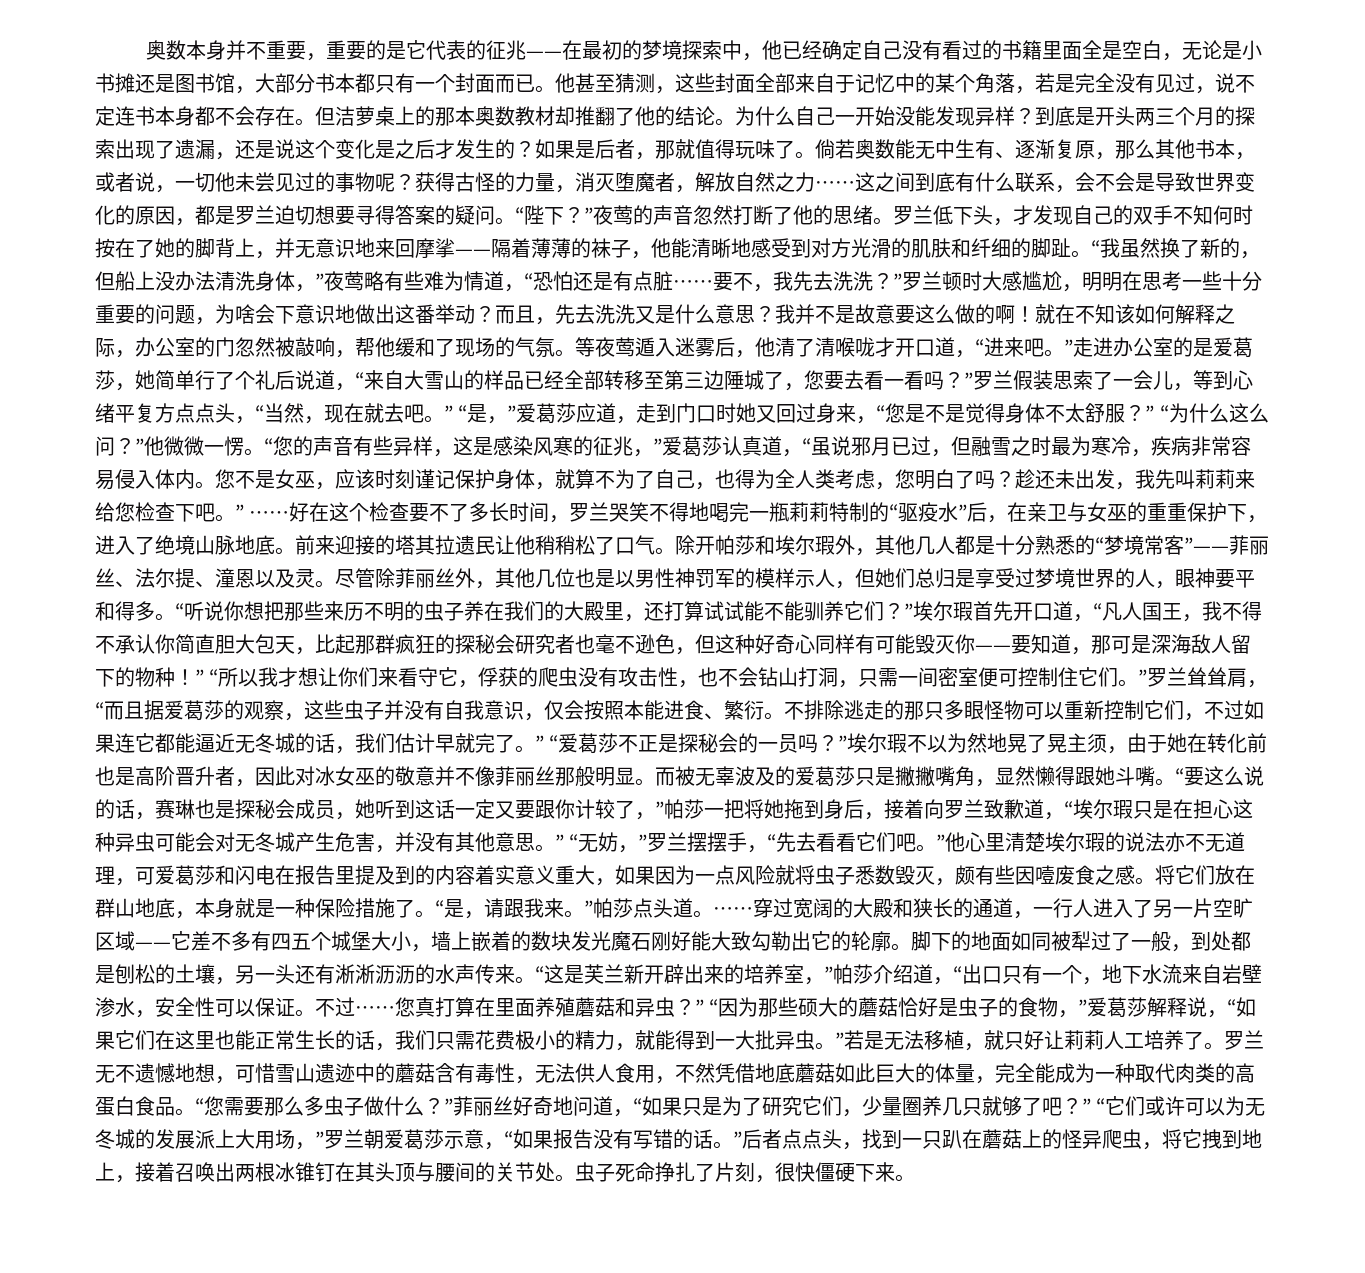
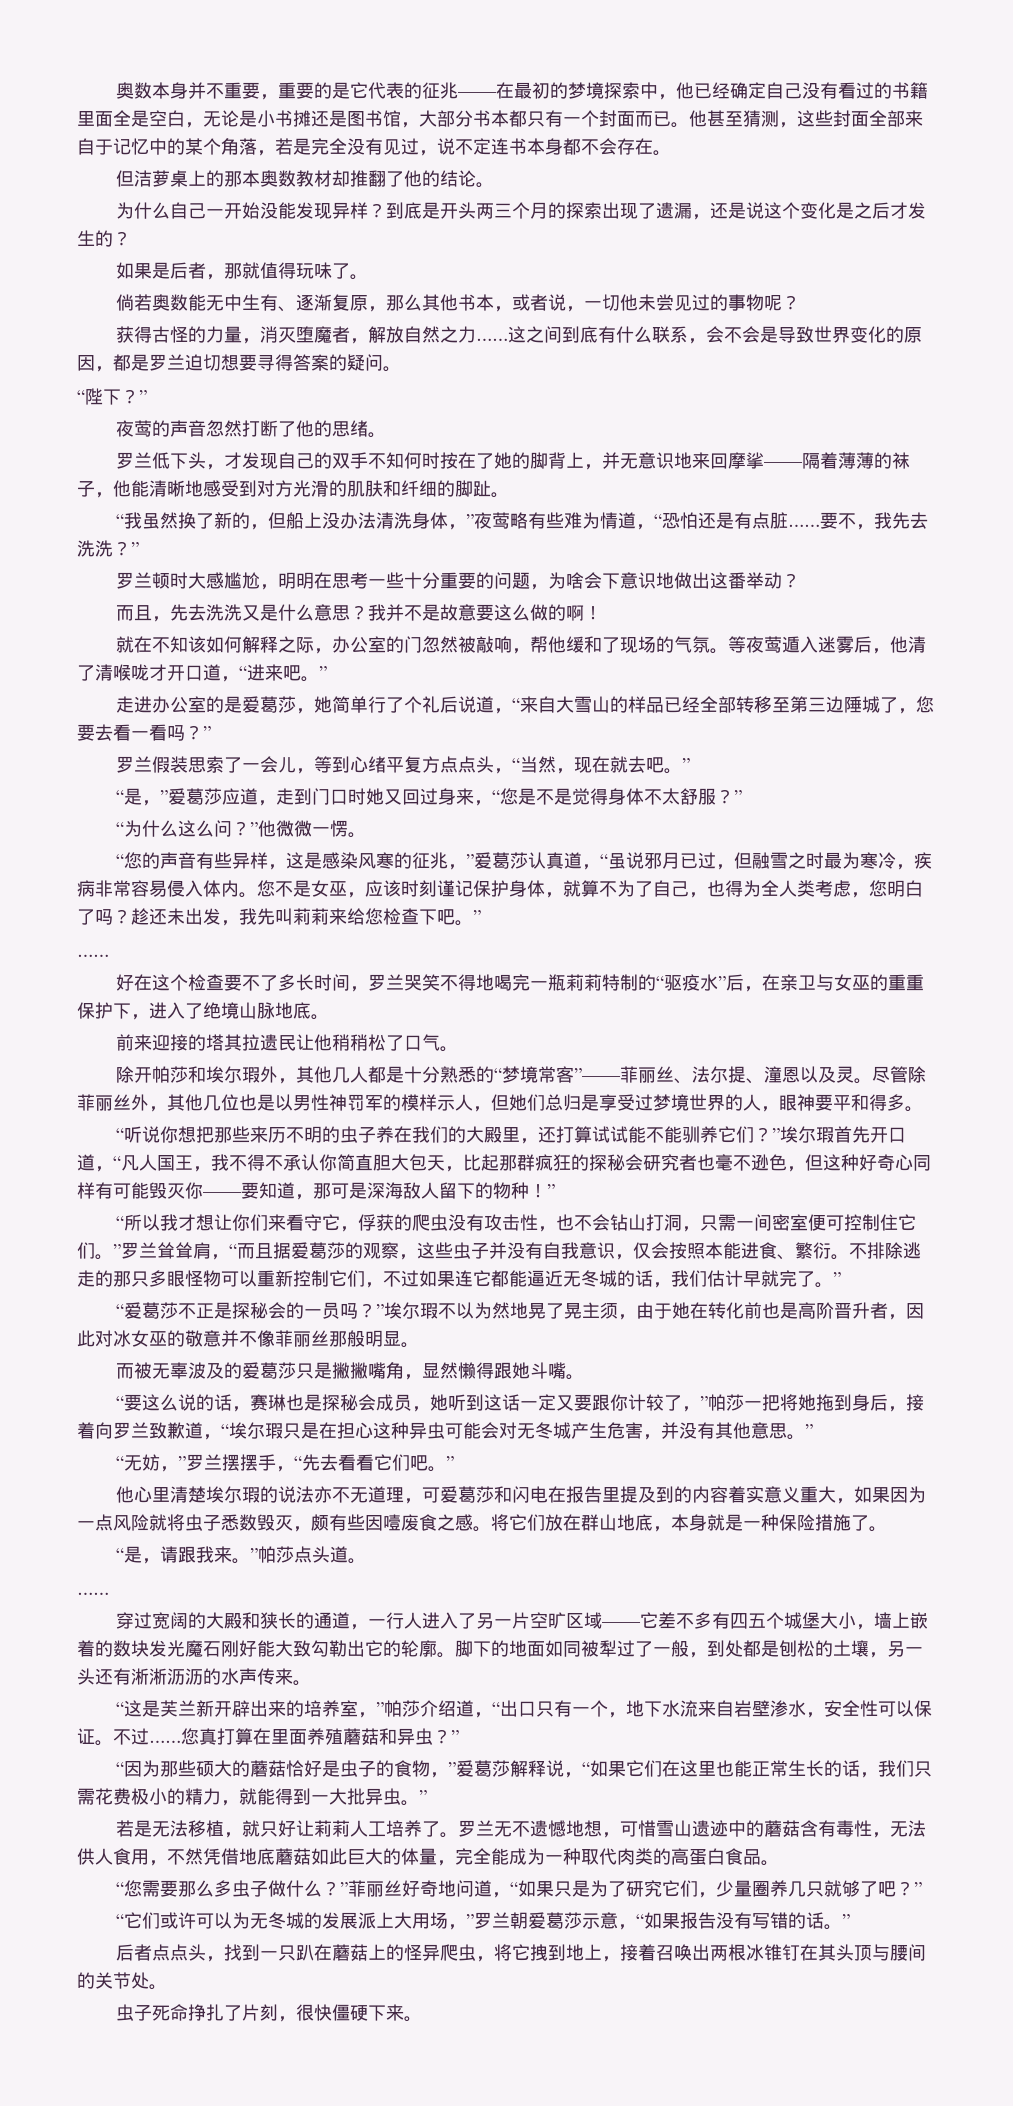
- 他甚至猜测，这些封面全部来自于记忆中的某个角落，若是完全没有见过，说不定连书本身都不会存在。但洁萝桌上的那本奥数教材却推翻了他的结论。为什么自己一开始没能发现异样？
+ 他甚至猜测，这些封面全部来自于记忆中的某个角落，若是完全没有见过，说不定连书本身都不会存在。
+ 但洁萝桌上的那本奥数教材却推翻了他的结论。
+ 为什么自己一开始没能发现异样？
- 到底是开头两三个月的探索出现了遗漏，还是说这个变化是之后才发生的？如果是后者，那就值得玩味了。倘若奥数能无中生有、逐渐复原，那么其他书本，或者说，一切他未尝见过的事物呢？获得古怪的力量，消灭堕魔者，解放自然之力……
+ 到底是开头两三个月的探索出现了遗漏，还是说这个变化是之后才发生的？
+ 如果是后者，那就值得玩味了。
+ 倘若奥数能无中生有、逐渐复原，那么其他书本，或者说，一切他未尝见过的事物呢？
+ 获得古怪的力量，消灭堕魔者，解放自然之力……
- 这之间到底有什么联系，会不会是导致世界变化的原因，都是罗兰迫切想要寻得答案的疑问。“陛下？”夜莺的声音忽然打断了他的思绪。罗兰低下头，才发现自己的双手不知何时按在了她的脚背上，并无意识地来回摩挲——隔着薄薄的袜子，他能清晰地感受到对方光滑的肌肤和纤细的脚趾。“我虽然换了新的，但船上没办法清洗身体，”夜莺略有些难为情道，“恐怕还是有点脏……
+ 这之间到底有什么联系，会不会是导致世界变化的原因，都是罗兰迫切想要寻得答案的疑问。
+ “陛下？”
+ 夜莺的声音忽然打断了他的思绪。
+ 罗兰低下头，才发现自己的双手不知何时按在了她的脚背上，并无意识地来回摩挲——隔着薄薄的袜子，他能清晰地感受到对方光滑的肌肤和纤细的脚趾。
+ “我虽然换了新的，但船上没办法清洗身体，”夜莺略有些难为情道，“恐怕还是有点脏……
- 要不，我先去洗洗？”罗兰顿时大感尴尬，明明在思考一些十分重要的问题，为啥会下意识地做出这番举动？而且，先去洗洗又是什么意思？
+ 要不，我先去洗洗？”
+ 罗兰顿时大感尴尬，明明在思考一些十分重要的问题，为啥会下意识地做出这番举动？
+ 而且，先去洗洗又是什么意思？
- 我并不是故意要这么做的啊！就在不知该如何解释之际，办公室的门忽然被敲响，帮他缓和了现场的气氛。
+ 我并不是故意要这么做的啊！
+ 就在不知该如何解释之际，办公室的门忽然被敲响，帮他缓和了现场的气氛。
- 等夜莺遁入迷雾后，他清了清喉咙才开口道，“进来吧。”走进办公室的是爱葛莎，她简单行了个礼后说道，“来自大雪山的样品已经全部转移至第三边陲城了，您要去看一看吗？”罗兰假装思索了一会儿，等到心绪平复方点点头，“当然，现在就去吧。” “是，”爱葛莎应道，走到门口时她又回过身来，“您是不是觉得身体不太舒服？” “为什么这么问？”他微微一愣。“您的声音有些异样，这是感染风寒的征兆，”爱葛莎认真道，“虽说邪月已过，但融雪之时最为寒冷，疾病非常容易侵入体内。
+ 等夜莺遁入迷雾后，他清了清喉咙才开口道，“进来吧。”
+ 走进办公室的是爱葛莎，她简单行了个礼后说道，“来自大雪山的样品已经全部转移至第三边陲城了，您要去看一看吗？”
+ 罗兰假装思索了一会儿，等到心绪平复方点点头，“当然，现在就去吧。”
+ “是，”爱葛莎应道，走到门口时她又回过身来，“您是不是觉得身体不太舒服？”
+ “为什么这么问？”他微微一愣。
+ “您的声音有些异样，这是感染风寒的征兆，”爱葛莎认真道，“虽说邪月已过，但融雪之时最为寒冷，疾病非常容易侵入体内。
- 趁还未出发，我先叫莉莉来给您检查下吧。” ……好在这个检查要不了多长时间，罗兰哭笑不得地喝完一瓶莉莉特制的“驱疫水”后，在亲卫与女巫的重重保护下，进入了绝境山脉地底。前来迎接的塔其拉遗民让他稍稍松了口气。除开帕莎和埃尔瑕外，其他几人都是十分熟悉的“梦境常客”——菲丽丝、法尔提、潼恩以及灵。
+ 趁还未出发，我先叫莉莉来给您检查下吧。”
+ ……
+ 好在这个检查要不了多长时间，罗兰哭笑不得地喝完一瓶莉莉特制的“驱疫水”后，在亲卫与女巫的重重保护下，进入了绝境山脉地底。
+ 前来迎接的塔其拉遗民让他稍稍松了口气。
+ 除开帕莎和埃尔瑕外，其他几人都是十分熟悉的“梦境常客”——菲丽丝、法尔提、潼恩以及灵。
- 尽管除菲丽丝外，其他几位也是以男性神罚军的模样示人，但她们总归是享受过梦境世界的人，眼神要平和得多。“听说你想把那些来历不明的虫子养在我们的大殿里，还打算试试能不能驯养它们？”埃尔瑕首先开口道，“凡人国王，我不得不承认你简直胆大包天，比起那群疯狂的探秘会研究者也毫不逊色，但这种好奇心同样有可能毁灭你——要知道，那可是深海敌人留下的物种！” “所以我才想让你们来看守它，俘获的爬虫没有攻击性，也不会钻山打洞，只需一间密室便可控制住它们。”罗兰耸耸肩，“而且据爱葛莎的观察，这些虫子并没有自我意识，仅会按照本能进食、繁衍。
+ 尽管除菲丽丝外，其他几位也是以男性神罚军的模样示人，但她们总归是享受过梦境世界的人，眼神要平和得多。
+ “听说你想把那些来历不明的虫子养在我们的大殿里，还打算试试能不能驯养它们？”埃尔瑕首先开口道，“凡人国王，我不得不承认你简直胆大包天，比起那群疯狂的探秘会研究者也毫不逊色，但这种好奇心同样有可能毁灭你——要知道，那可是深海敌人留下的物种！”
+ “所以我才想让你们来看守它，俘获的爬虫没有攻击性，也不会钻山打洞，只需一间密室便可控制住它们。”罗兰耸耸肩，“而且据爱葛莎的观察，这些虫子并没有自我意识，仅会按照本能进食、繁衍。
- 不排除逃走的那只多眼怪物可以重新控制它们，不过如果连它都能逼近无冬城的话，我们估计早就完了。” “爱葛莎不正是探秘会的一员吗？”埃尔瑕不以为然地晃了晃主须，由于她在转化前也是高阶晋升者，因此对冰女巫的敬意并不像菲丽丝那般明显。而被无辜波及的爱葛莎只是撇撇嘴角，显然懒得跟她斗嘴。“要这么说的话，赛琳也是探秘会成员，她听到这话一定又要跟你计较了，”帕莎一把将她拖到身后，接着向罗兰致歉道，“埃尔瑕只是在担心这种异虫可能会对无冬城产生危害，并没有其他意思。” “无妨，”罗兰摆摆手，“先去看看它们吧。”他心里清楚埃尔瑕的说法亦不无道理，可爱葛莎和闪电在报告里提及到的内容着实意义重大，如果因为一点风险就将虫子悉数毁灭，颇有些因噎废食之感。
+ 不排除逃走的那只多眼怪物可以重新控制它们，不过如果连它都能逼近无冬城的话，我们估计早就完了。”
+ “爱葛莎不正是探秘会的一员吗？”埃尔瑕不以为然地晃了晃主须，由于她在转化前也是高阶晋升者，因此对冰女巫的敬意并不像菲丽丝那般明显。
+ 而被无辜波及的爱葛莎只是撇撇嘴角，显然懒得跟她斗嘴。
+ “要这么说的话，赛琳也是探秘会成员，她听到这话一定又要跟你计较了，”帕莎一把将她拖到身后，接着向罗兰致歉道，“埃尔瑕只是在担心这种异虫可能会对无冬城产生危害，并没有其他意思。”
+ “无妨，”罗兰摆摆手，“先去看看它们吧。”
+ 他心里清楚埃尔瑕的说法亦不无道理，可爱葛莎和闪电在报告里提及到的内容着实意义重大，如果因为一点风险就将虫子悉数毁灭，颇有些因噎废食之感。
- 将它们放在群山地底，本身就是一种保险措施了。“是，请跟我来。”帕莎点头道。……穿过宽阔的大殿和狭长的通道，一行人进入了另一片空旷区域——它差不多有四五个城堡大小，墙上嵌着的数块发光魔石刚好能大致勾勒出它的轮廓。
+ 将它们放在群山地底，本身就是一种保险措施了。
+ “是，请跟我来。”帕莎点头道。
+ ……
+ 穿过宽阔的大殿和狭长的通道，一行人进入了另一片空旷区域——它差不多有四五个城堡大小，墙上嵌着的数块发光魔石刚好能大致勾勒出它的轮廓。
- 脚下的地面如同被犁过了一般，到处都是刨松的土壤，另一头还有淅淅沥沥的水声传来。“这是芙兰新开辟出来的培养室，”帕莎介绍道，“出口只有一个，地下水流来自岩壁渗水，安全性可以保证。
+ 脚下的地面如同被犁过了一般，到处都是刨松的土壤，另一头还有淅淅沥沥的水声传来。
+ “这是芙兰新开辟出来的培养室，”帕莎介绍道，“出口只有一个，地下水流来自岩壁渗水，安全性可以保证。
- 您真打算在里面养殖蘑菇和异虫？” “因为那些硕大的蘑菇恰好是虫子的食物，”爱葛莎解释说，“如果它们在这里也能正常生长的话，我们只需花费极小的精力，就能得到一大批异虫。”若是无法移植，就只好让莉莉人工培养了。
+ 您真打算在里面养殖蘑菇和异虫？”
+ “因为那些硕大的蘑菇恰好是虫子的食物，”爱葛莎解释说，“如果它们在这里也能正常生长的话，我们只需花费极小的精力，就能得到一大批异虫。”
+ 若是无法移植，就只好让莉莉人工培养了。
- 罗兰无不遗憾地想，可惜雪山遗迹中的蘑菇含有毒性，无法供人食用，不然凭借地底蘑菇如此巨大的体量，完全能成为一种取代肉类的高蛋白食品。“您需要那么多虫子做什么？”菲丽丝好奇地问道，“如果只是为了研究它们，少量圈养几只就够了吧？” “它们或许可以为无冬城的发展派上大用场，”罗兰朝爱葛莎示意，“如果报告没有写错的话。”后者点点头，找到一只趴在蘑菇上的怪异爬虫，将它拽到地上，接着召唤出两根冰锥钉在其头顶与腰间的关节处。虫子死命挣扎了片刻，很快僵硬下来。
+ 罗兰无不遗憾地想，可惜雪山遗迹中的蘑菇含有毒性，无法供人食用，不然凭借地底蘑菇如此巨大的体量，完全能成为一种取代肉类的高蛋白食品。
+ “您需要那么多虫子做什么？”菲丽丝好奇地问道，“如果只是为了研究它们，少量圈养几只就够了吧？”
+ “它们或许可以为无冬城的发展派上大用场，”罗兰朝爱葛莎示意，“如果报告没有写错的话。”
+ 后者点点头，找到一只趴在蘑菇上的怪异爬虫，将它拽到地上，接着召唤出两根冰锥钉在其头顶与腰间的关节处。
+ 虫子死命挣扎了片刻，很快僵硬下来。

